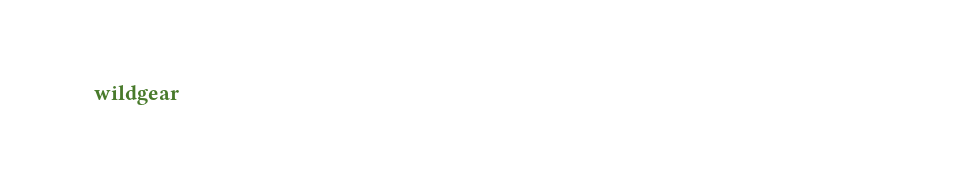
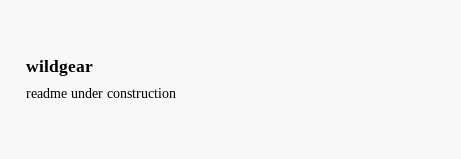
+ readme under construction

